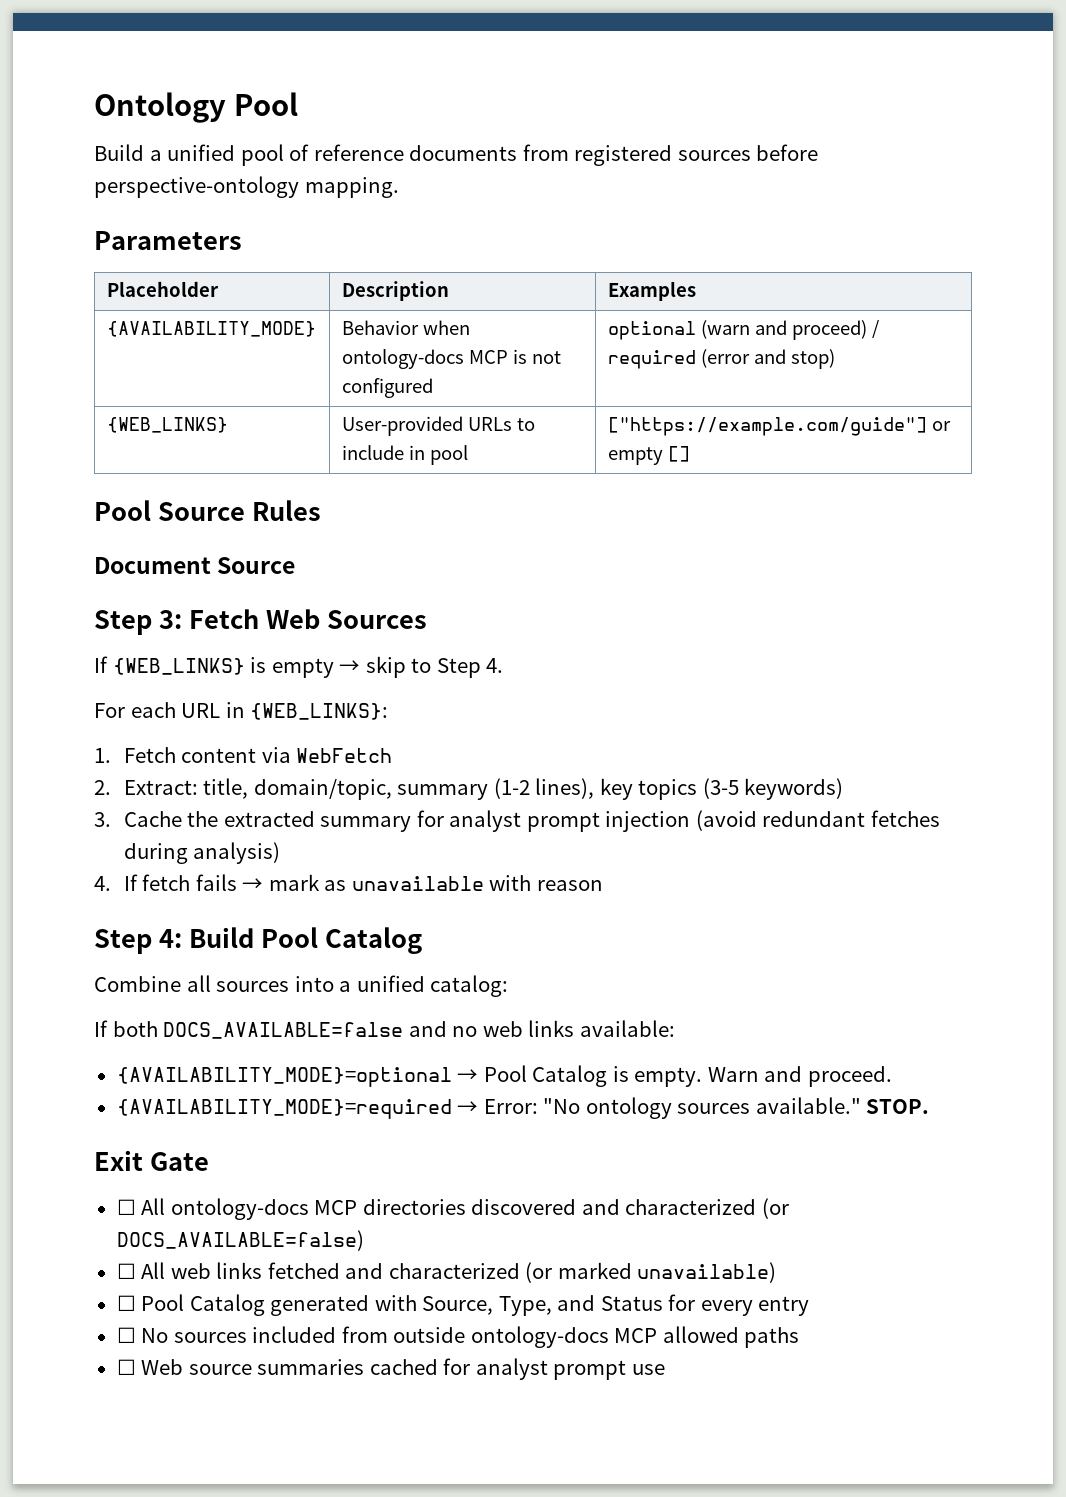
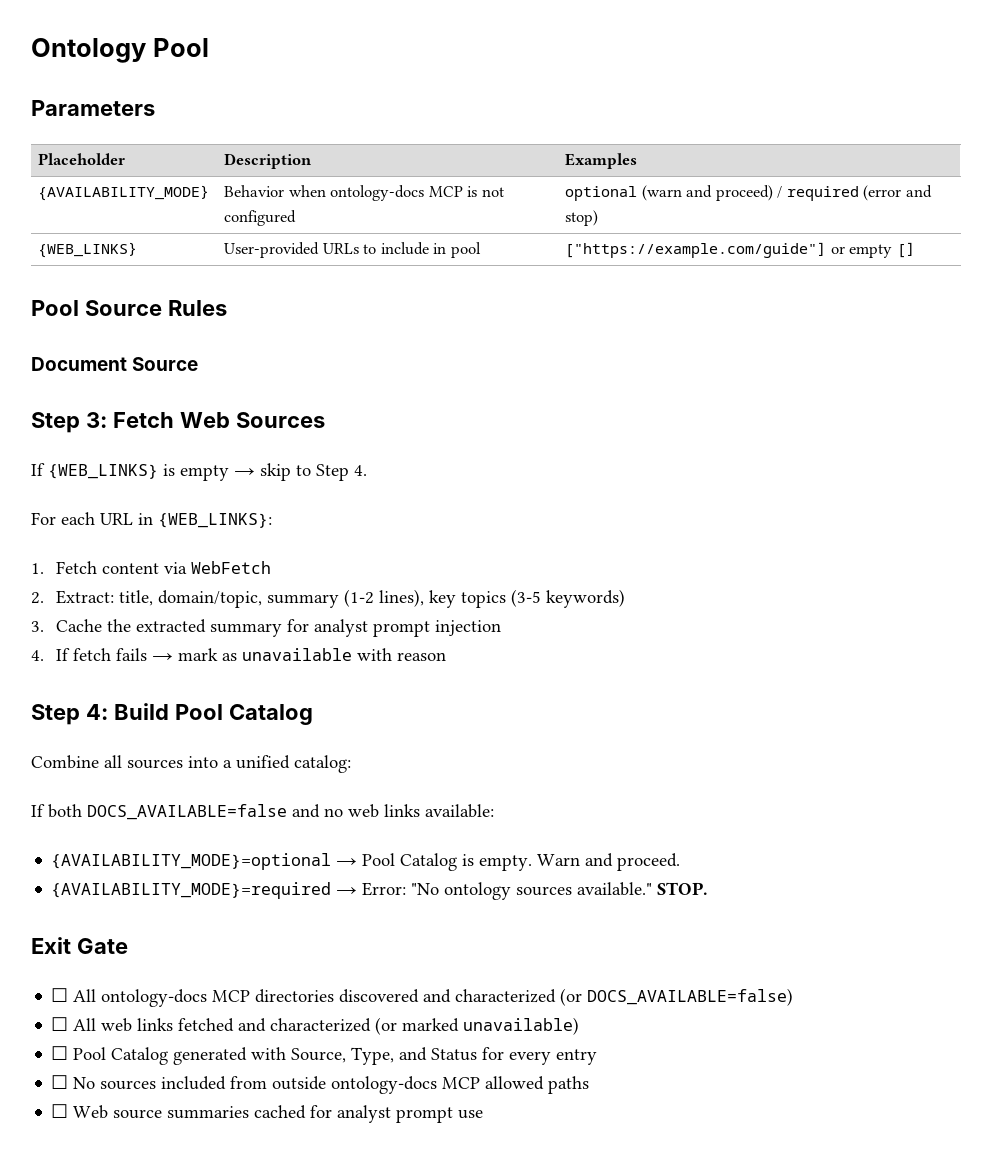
- Build a unified pool of reference documents from registered sources before perspective-ontology mapping.
- 3. Cache the extracted summary for analyst prompt injection (avoid redundant fetches during analysis)
+ 3. Cache the extracted summary for analyst prompt injection

